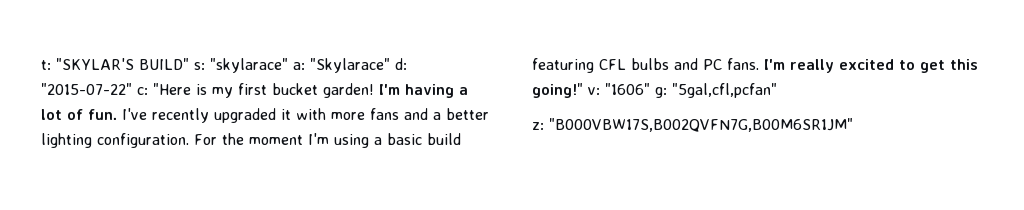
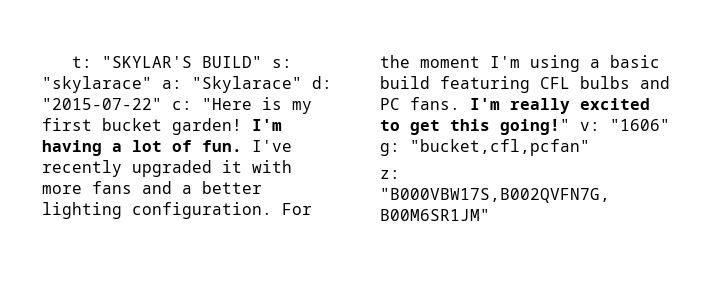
- I'm really excited to get this going!" v: "1606" g: "5gal,cfl,pcfan"
+ I'm really excited to get this going!" v: "1606" g: "bucket,cfl,pcfan"

